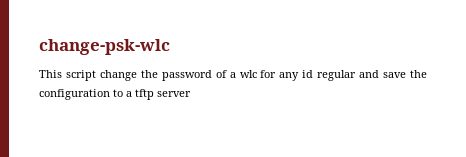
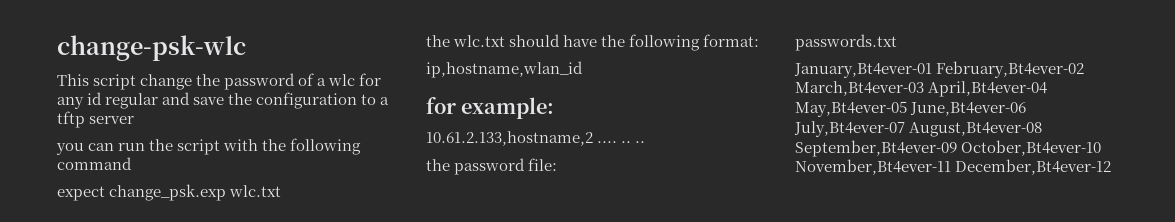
+ you can run the script with the following command
+ expect change_psk.exp wlc.txt
+ the wlc.txt should have the following format:
+ ip,hostname,wlan_id
+ for example:
+ 10.61.2.133,hostname,2 .... .. ..
+ the password file:
+ passwords.txt
+ January,Bt4ever-01 February,Bt4ever-02 March,Bt4ever-03 April,Bt4ever-04 May,Bt4ever-05 June,Bt4ever-06 July,Bt4ever-07 August,Bt4ever-08 September,Bt4ever-09 October,Bt4ever-10 November,Bt4ever-11 December,Bt4ever-12

